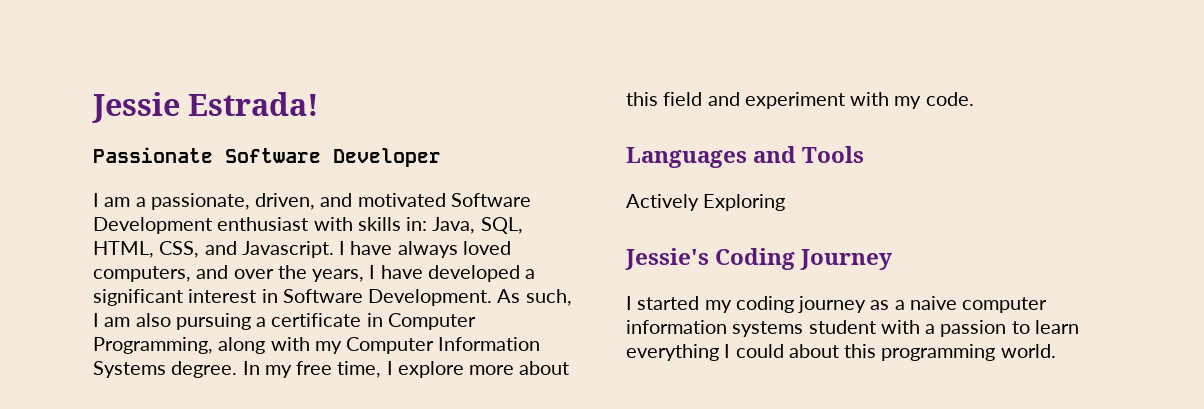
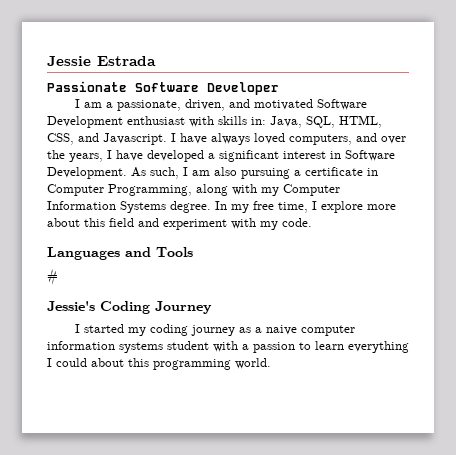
- Jessie Estrada!
+ Jessie Estrada
- Actively Exploring
+ #

